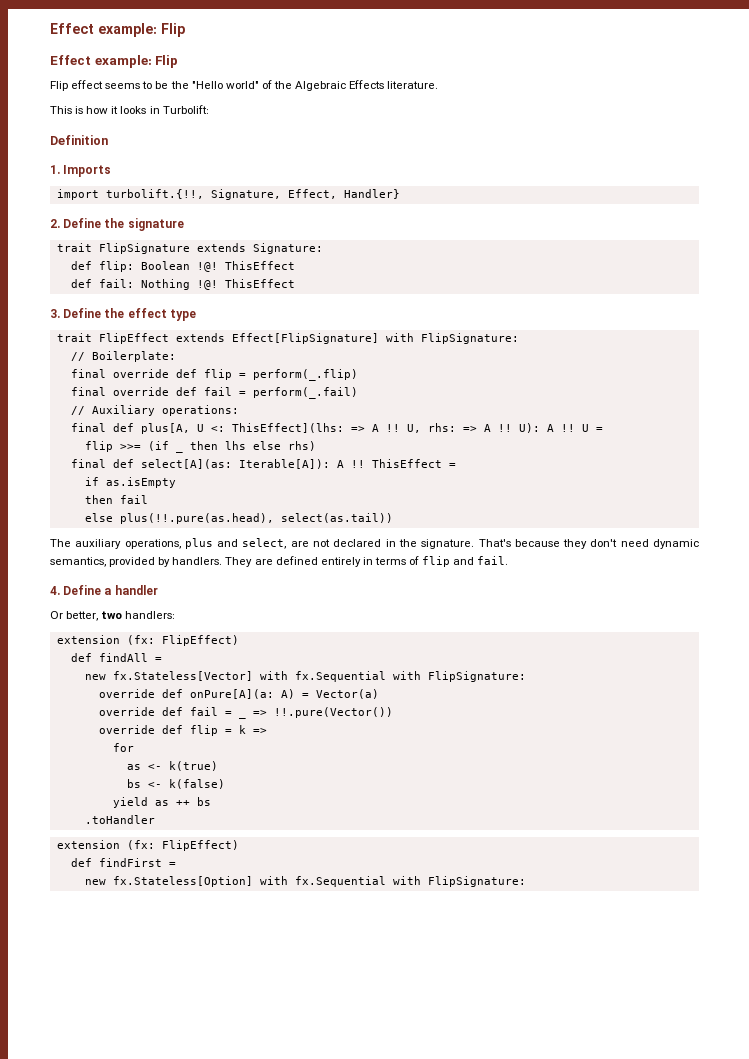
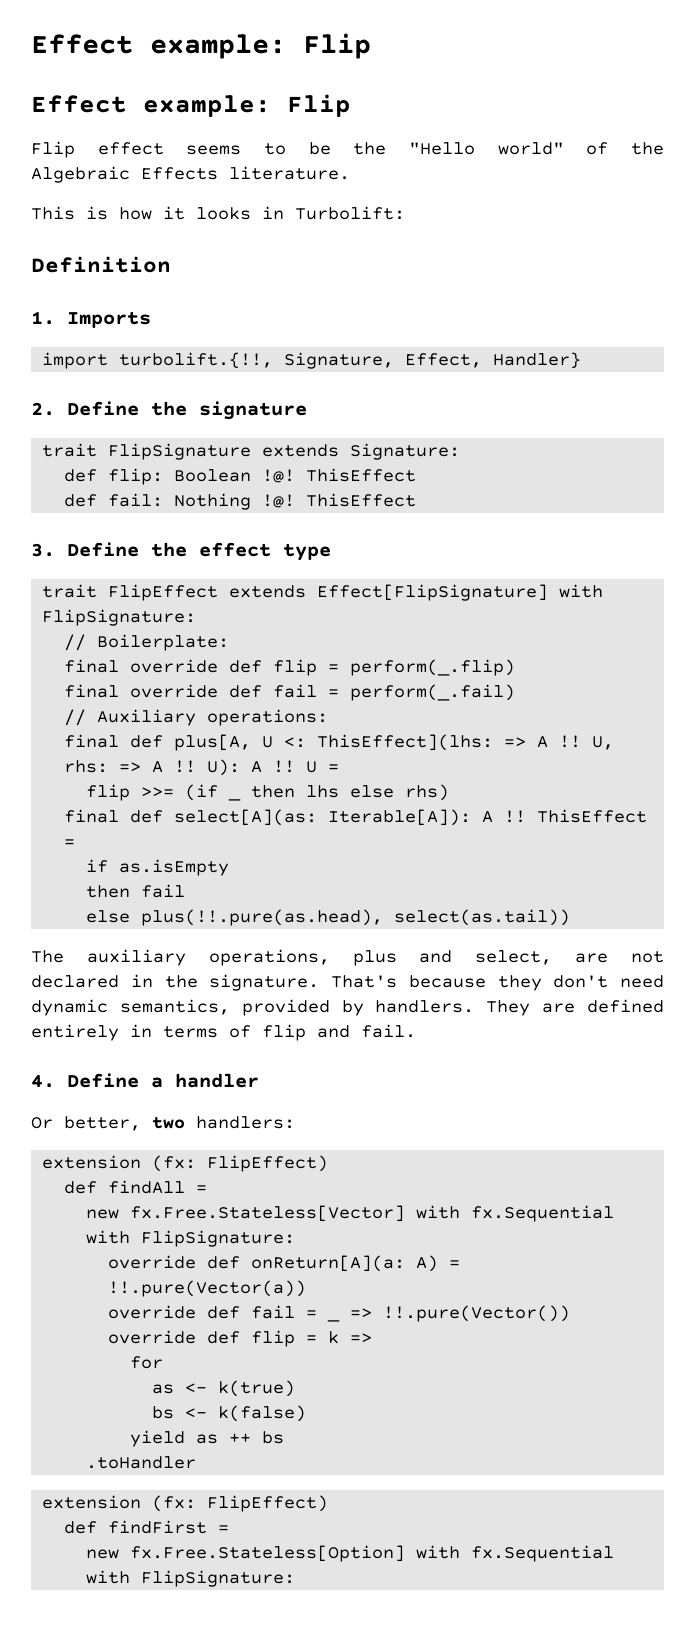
- new fx.Stateless[Vector] with fx.Sequential with FlipSignature:
+ new fx.Free.Stateless[Vector] with fx.Sequential with FlipSignature:
- override def onPure[A](a: A) = Vector(a)
+ override def onReturn[A](a: A) = !!.pure(Vector(a))
- new fx.Stateless[Option] with fx.Sequential with FlipSignature:
+ new fx.Free.Stateless[Option] with fx.Sequential with FlipSignature:

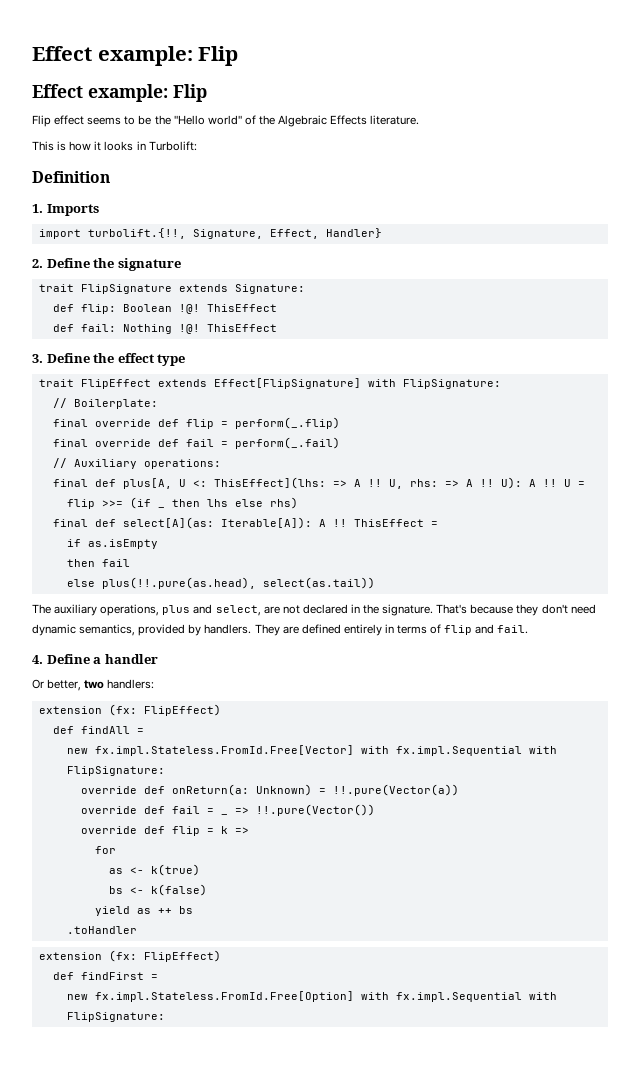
- new fx.Free.Stateless[Vector] with fx.Sequential with FlipSignature:
+ new fx.impl.Stateless.FromId.Free[Vector] with fx.impl.Sequential with FlipSignature:
- override def onReturn[A](a: A) = !!.pure(Vector(a))
+ override def onReturn(a: Unknown) = !!.pure(Vector(a))
- new fx.Free.Stateless[Option] with fx.Sequential with FlipSignature:
+ new fx.impl.Stateless.FromId.Free[Option] with fx.impl.Sequential with FlipSignature:

